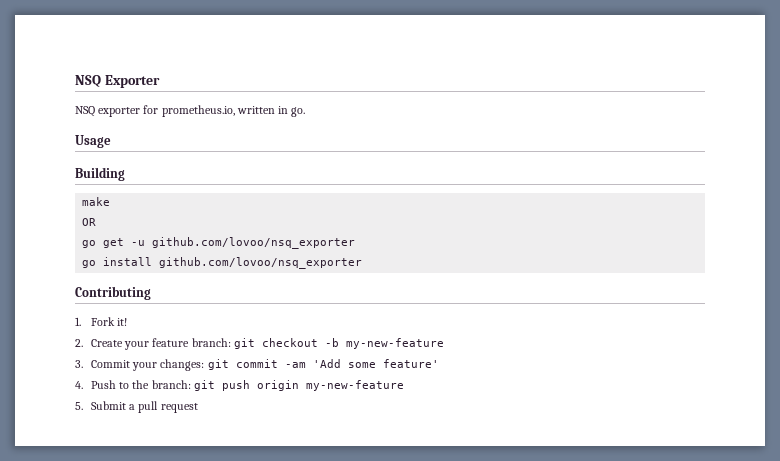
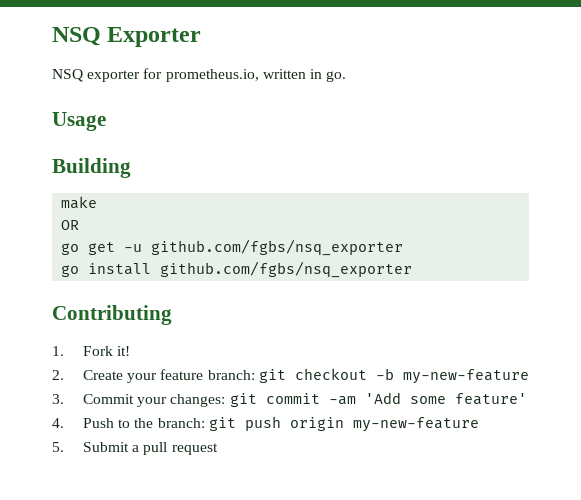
- go get -u github.com/lovoo/nsq_exporter
+ go get -u github.com/fgbs/nsq_exporter
- go install github.com/lovoo/nsq_exporter
+ go install github.com/fgbs/nsq_exporter

